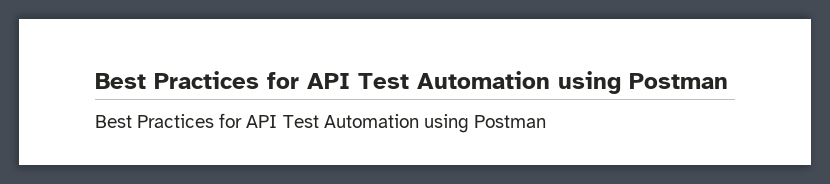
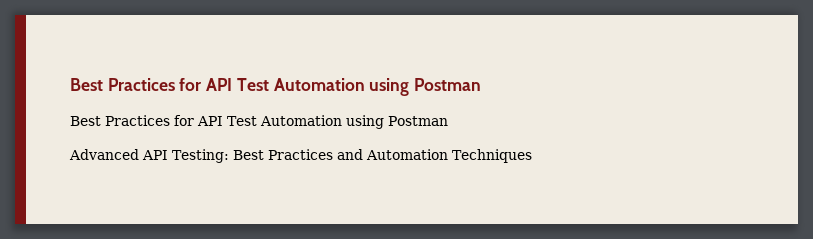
+ Advanced API Testing: Best Practices and Automation Techniques

